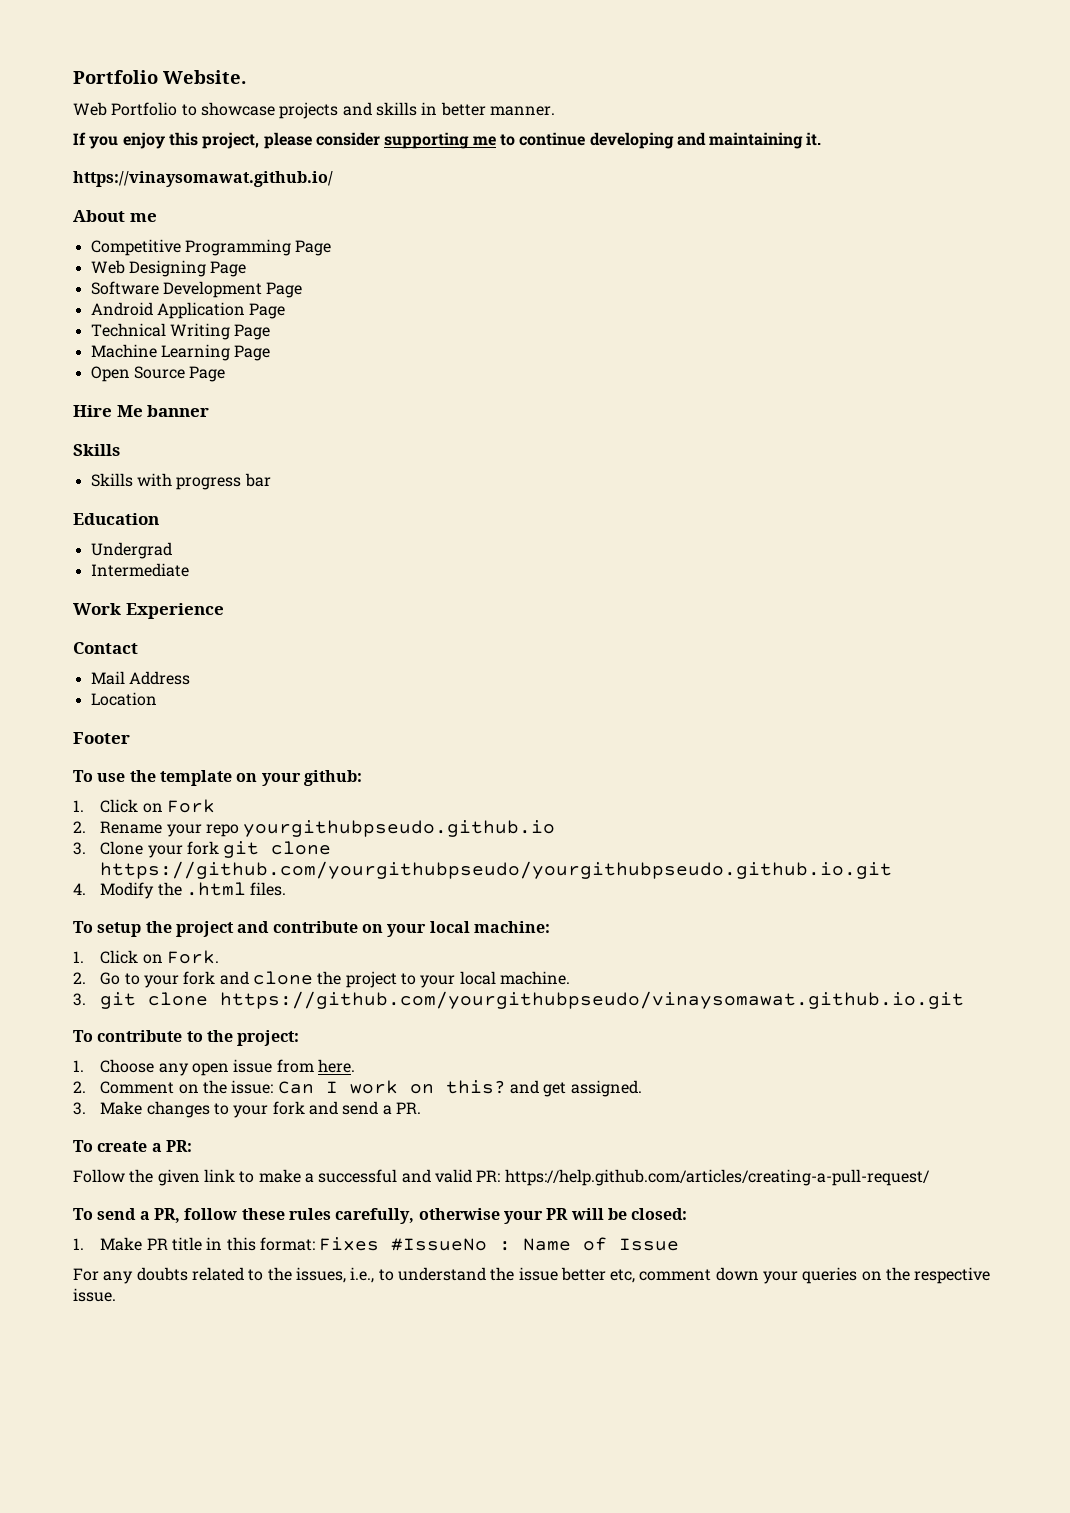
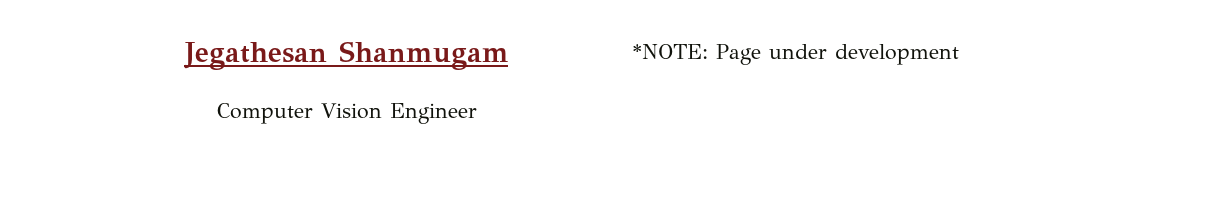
- Portfolio Website.
- Web Portfolio to showcase projects and skills in better manner.
- If you enjoy this project, please consider supporting me to continue developing and maintaining it.
- https://vinaysomawat.github.io/
- About me
- Competitive Programming Page
- Web Designing Page
- Software Development Page
- Android Application Page
- Technical Writing Page
- Machine Learning Page
- Open Source Page
- Hire Me banner
- Skills
- Skills with progress bar
- Education
- Undergrad
- Intermediate
- Work Experience
- Contact
- Mail Address
- Location
- Footer
- To use the template on your github:
- 1. Click on Fork
- 2. Rename your repo yourgithubpseudo.github.io
- 3. Clone your fork git clone https://github.com/yourgithubpseudo/yourgithubpseudo.github.io.git
- 4. Modify the .html files.
- To setup the project and contribute on your local machine:
- 1. Click on Fork.
- 2. Go to your fork and clone the project to your local machine.
- 3. git clone https://github.com/yourgithubpseudo/vinaysomawat.github.io.git
- To contribute to the project:
- 1. Choose any open issue from here.
- 2. Comment on the issue: Can I work on this? and get assigned.
- 3. Make changes to your fork and send a PR.
- To create a PR:
- Follow the given link to make a successful and valid PR: https://help.github.com/articles/creating-a-pull-request/
- To send a PR, follow these rules carefully, otherwise your PR will be closed:
- 1. Make PR title in this format: Fixes #IssueNo : Name of Issue
- For any doubts related to the issues, i.e., to understand the issue better etc, comment down your queries on the respective issue.
+ Jegathesan Shanmugam
+ Computer Vision Engineer
+ *NOTE: Page under development

